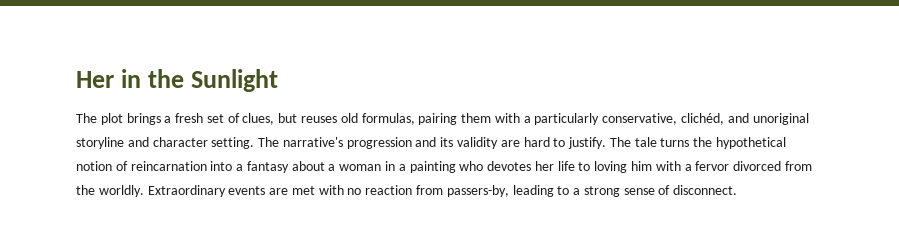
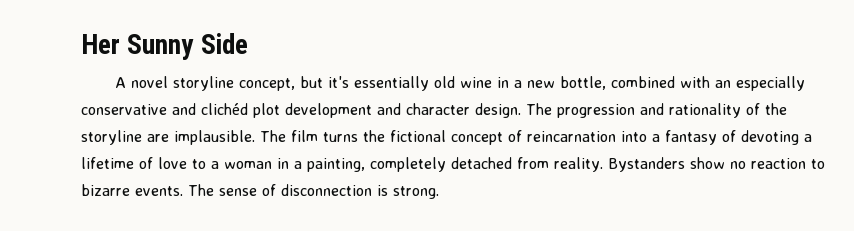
- Her in the Sunlight
- The plot brings a fresh set of clues, but reuses old formulas, pairing them with a particularly conservative, clichéd, and unoriginal storyline and character setting. The narrative's progression and its validity are hard to justify. The tale turns the hypothetical notion of reincarnation into a fantasy about a woman in a painting who devotes her life to loving him with a fervor divorced from the worldly. Extraordinary events are met with no reaction from passers-by, leading to a strong sense of disconnect.
+ Her Sunny Side
+ A novel storyline concept, but it's essentially old wine in a new bottle, combined with an especially conservative and clichéd plot development and character design. The progression and rationality of the storyline are implausible. The film turns the fictional concept of reincarnation into a fantasy of devoting a lifetime of love to a woman in a painting, completely detached from reality. Bystanders show no reaction to bizarre events. The sense of disconnection is strong.

